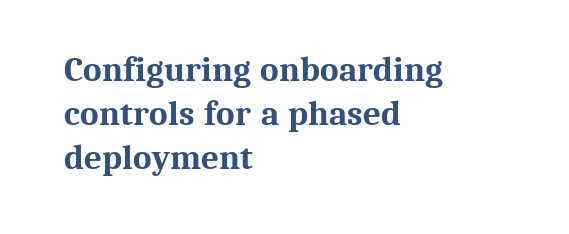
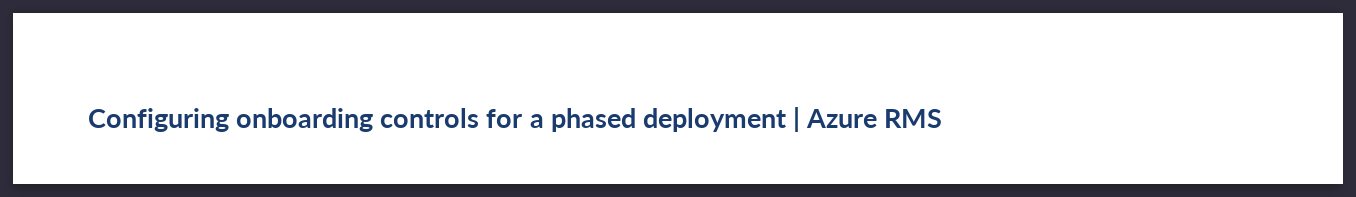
- Configuring onboarding controls for a phased deployment
+ Configuring onboarding controls for a phased deployment | Azure RMS

